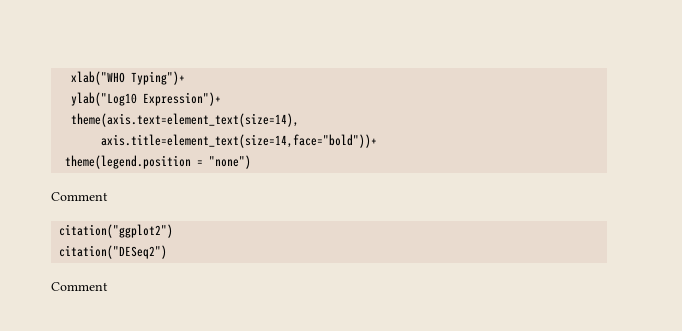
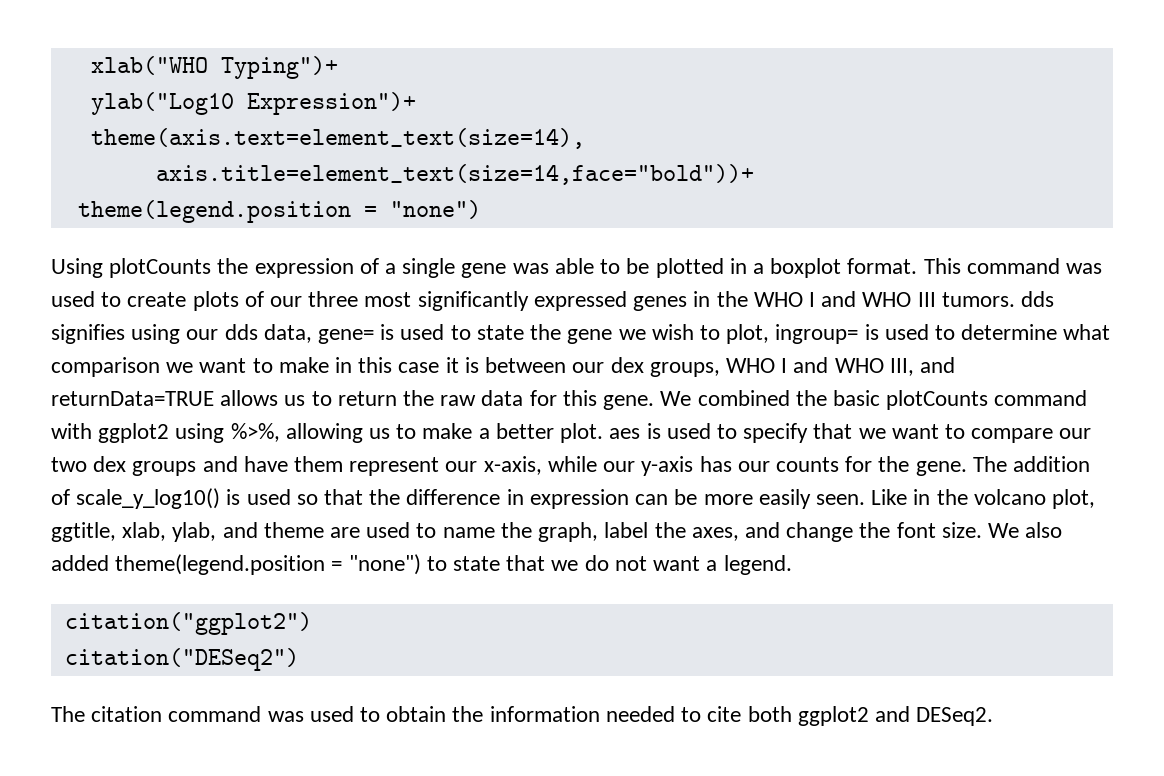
  axis.title=element_text(size=14,face="bold"))+
  theme(legend.position = "none")
- Comment
+ Using plotCounts the expression of a single gene was able to be plotted in a boxplot format. This command was used to create plots of our three most significantly expressed genes in the WHO I and WHO III tumors. dds signifies using our dds data, gene= is used to state the gene we wish to plot, ingroup= is used to determine what comparison we want to make in this case it is between our dex groups, WHO I and WHO III, and returnData=TRUE allows us to return the raw data for this gene. We combined the basic plotCounts command with ggplot2 using %>%, allowing us to make a better plot. aes is used to specify that we want to compare our two dex groups and have them represent our x-axis, while our y-axis has our counts for the gene. The addition of scale_y_log10() is used so that the difference in expression can be more easily seen. Like in the volcano plot, ggtitle, xlab, ylab, and theme are used to name the graph, label the axes, and change the font size. We also added theme(legend.position = "none") to state that we do not want a legend.
  citation("ggplot2")
  citation("DESeq2")
- Comment
+ The citation command was used to obtain the information needed to cite both ggplot2 and DESeq2.

